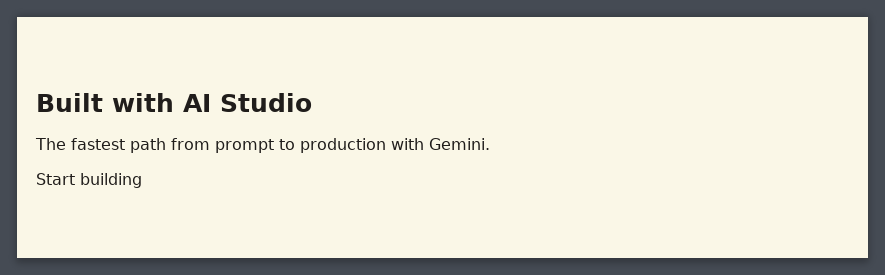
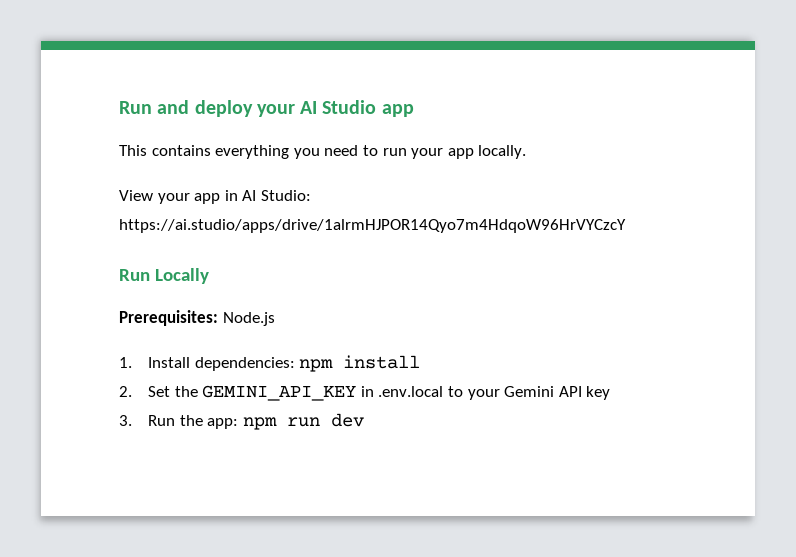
- Built with AI Studio
- The fastest path from prompt to production with Gemini.
- Start building
+ Run and deploy your AI Studio app
+ This contains everything you need to run your app locally.
+ View your app in AI Studio: https://ai.studio/apps/drive/1alrmHJPOR14Qyo7m4HdqoW96HrVYCzcY
+ Run Locally
+ Prerequisites: Node.js
+ 1. Install dependencies: npm install
+ 2. Set the GEMINI_API_KEY in .env.local to your Gemini API key
+ 3. Run the app: npm run dev

